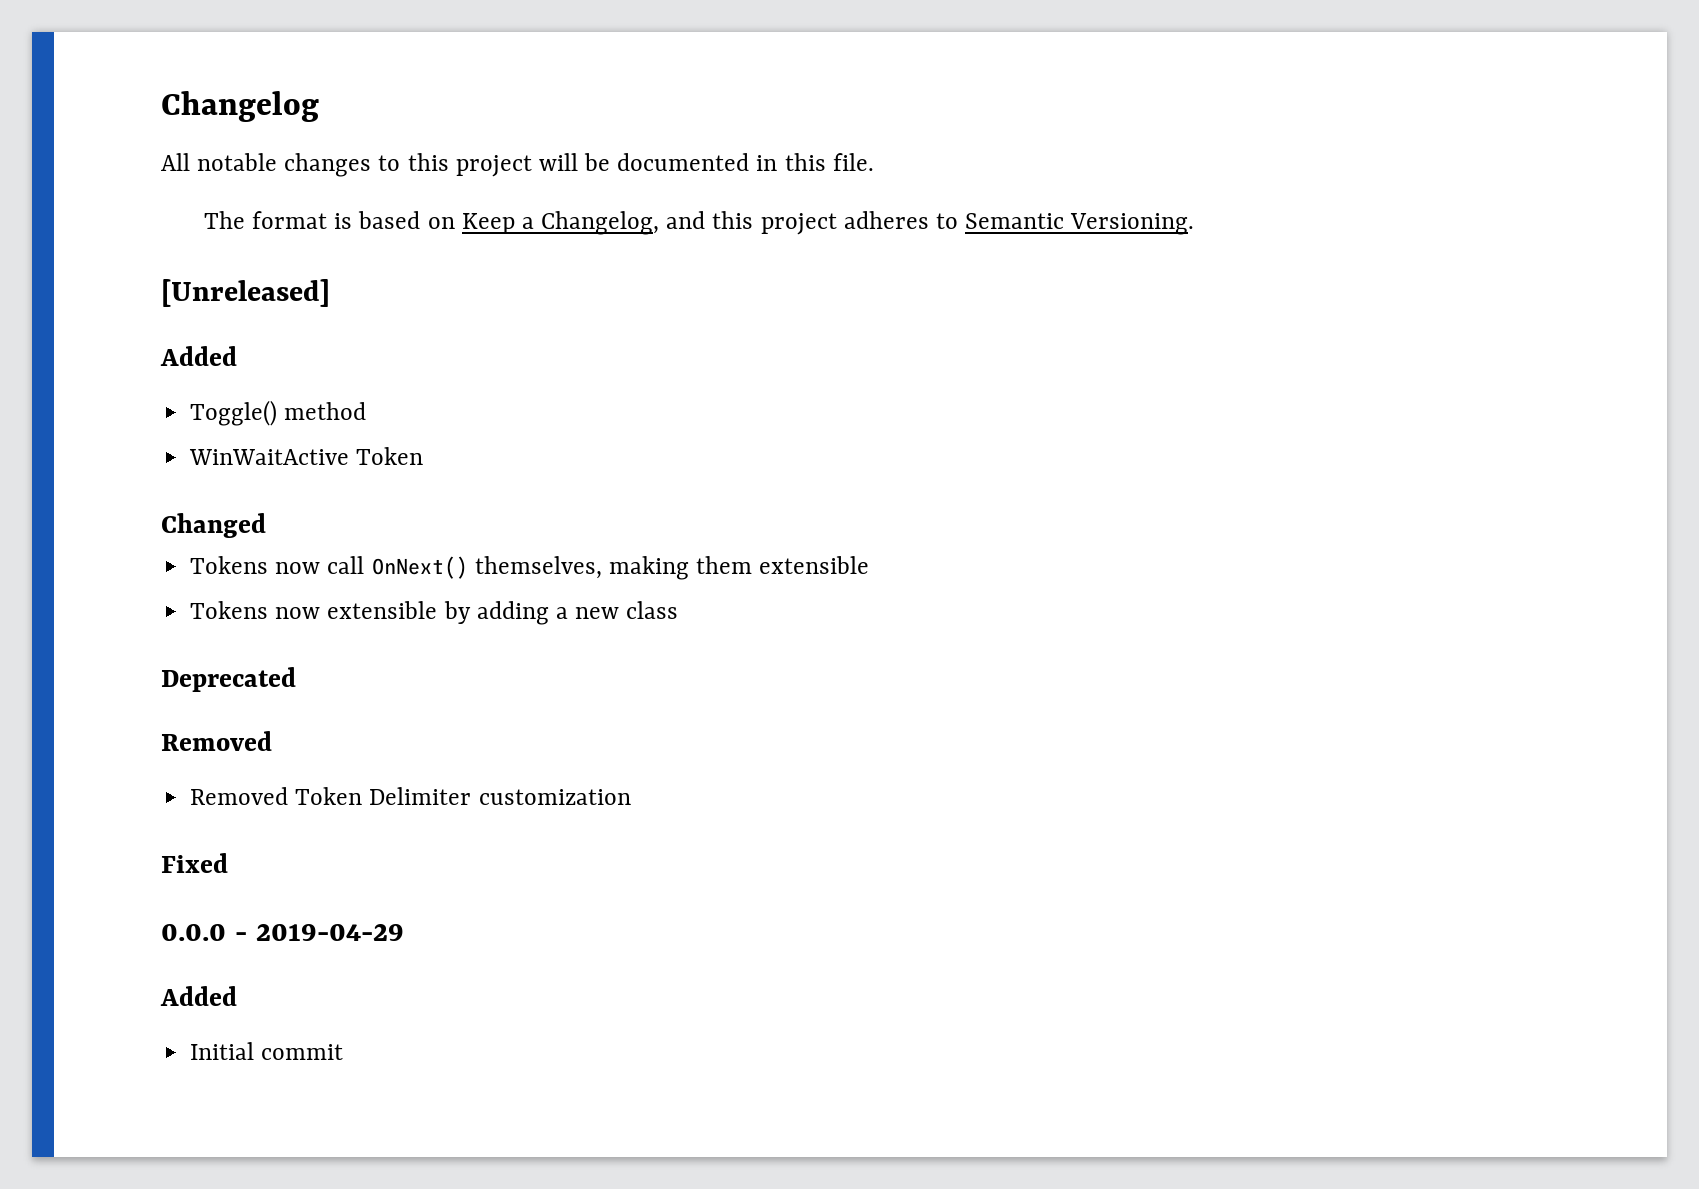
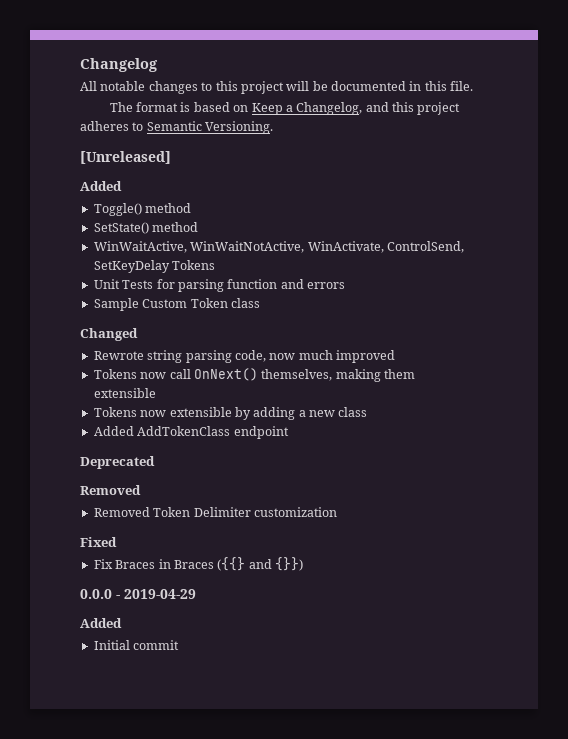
- WinWaitActive Token
+ SetState() method
+ WinWaitActive, WinWaitNotActive, WinActivate, ControlSend, SetKeyDelay Tokens
+ Unit Tests for parsing function and errors
+ Sample Custom Token class
+ Rewrote string parsing code, now much improved
+ Added AddTokenClass endpoint
+ Fix Braces in Braces ({{} and {}})

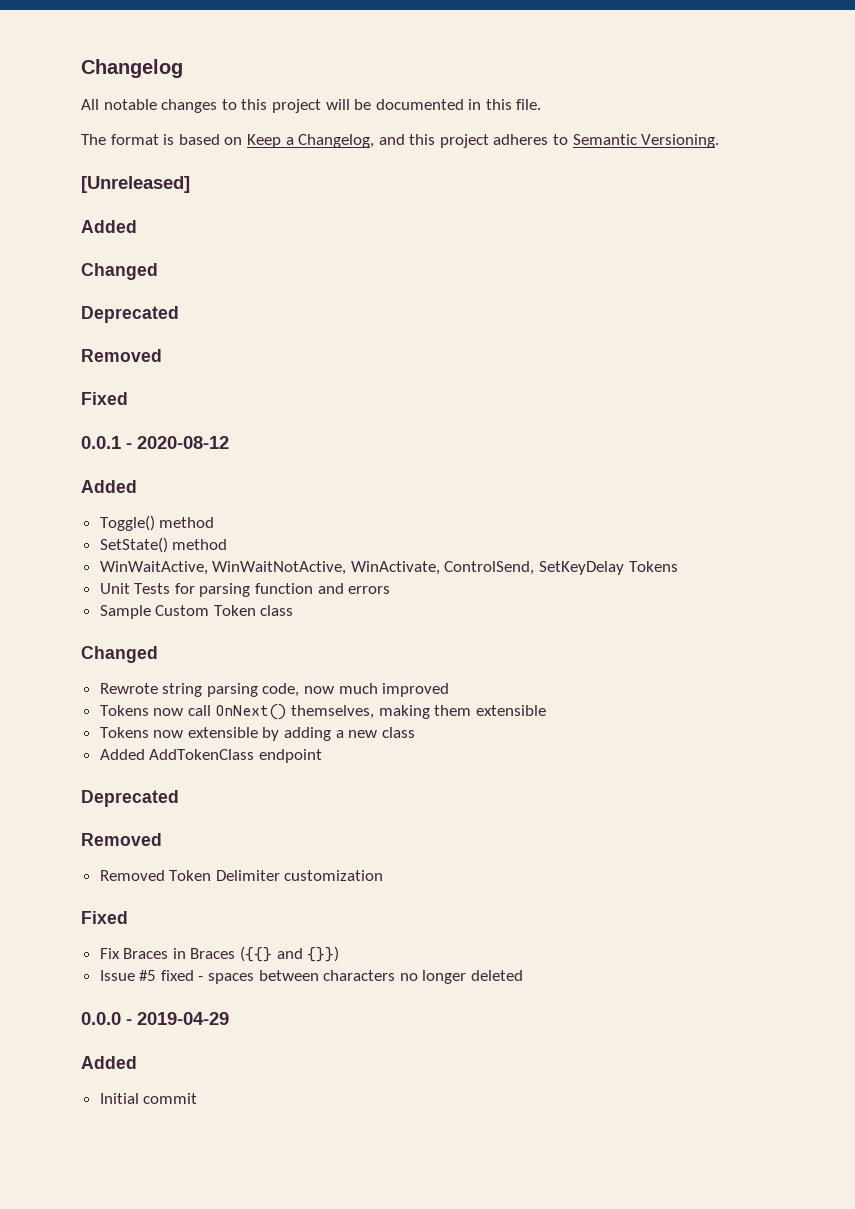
  [Unreleased]
+ Added
+ Changed
+ Deprecated
+ Removed
+ Fixed
+ 0.0.1 - 2020-08-12
+ Issue #5 fixed - spaces between characters no longer deleted

